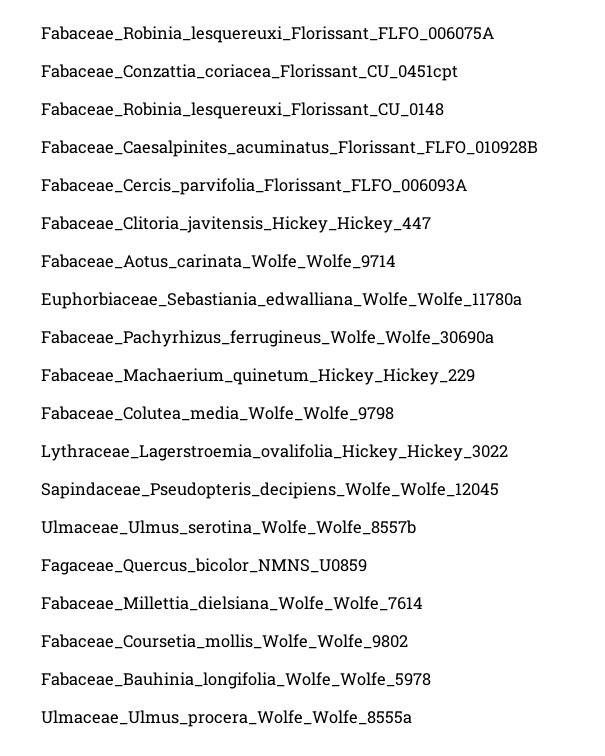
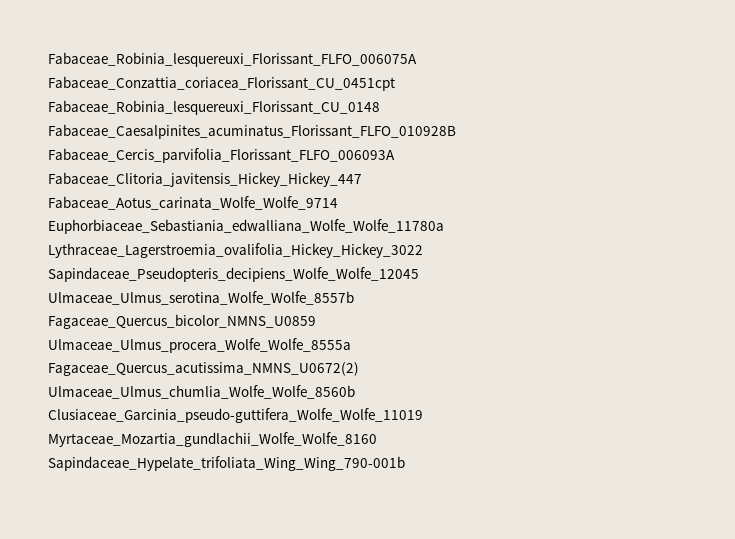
- Fabaceae_Pachyrhizus_ferrugineus_Wolfe_Wolfe_30690a
- Fabaceae_Machaerium_quinetum_Hickey_Hickey_229
- Fabaceae_Colutea_media_Wolfe_Wolfe_9798
- Fabaceae_Millettia_dielsiana_Wolfe_Wolfe_7614
- Fabaceae_Coursetia_mollis_Wolfe_Wolfe_9802
- Fabaceae_Bauhinia_longifolia_Wolfe_Wolfe_5978
  Ulmaceae_Ulmus_procera_Wolfe_Wolfe_8555a
+ Fagaceae_Quercus_acutissima_NMNS_U0672(2)
+ Ulmaceae_Ulmus_chumlia_Wolfe_Wolfe_8560b
+ Clusiaceae_Garcinia_pseudo-guttifera_Wolfe_Wolfe_11019
+ Myrtaceae_Mozartia_gundlachii_Wolfe_Wolfe_8160
+ Sapindaceae_Hypelate_trifoliata_Wing_Wing_790-001b

